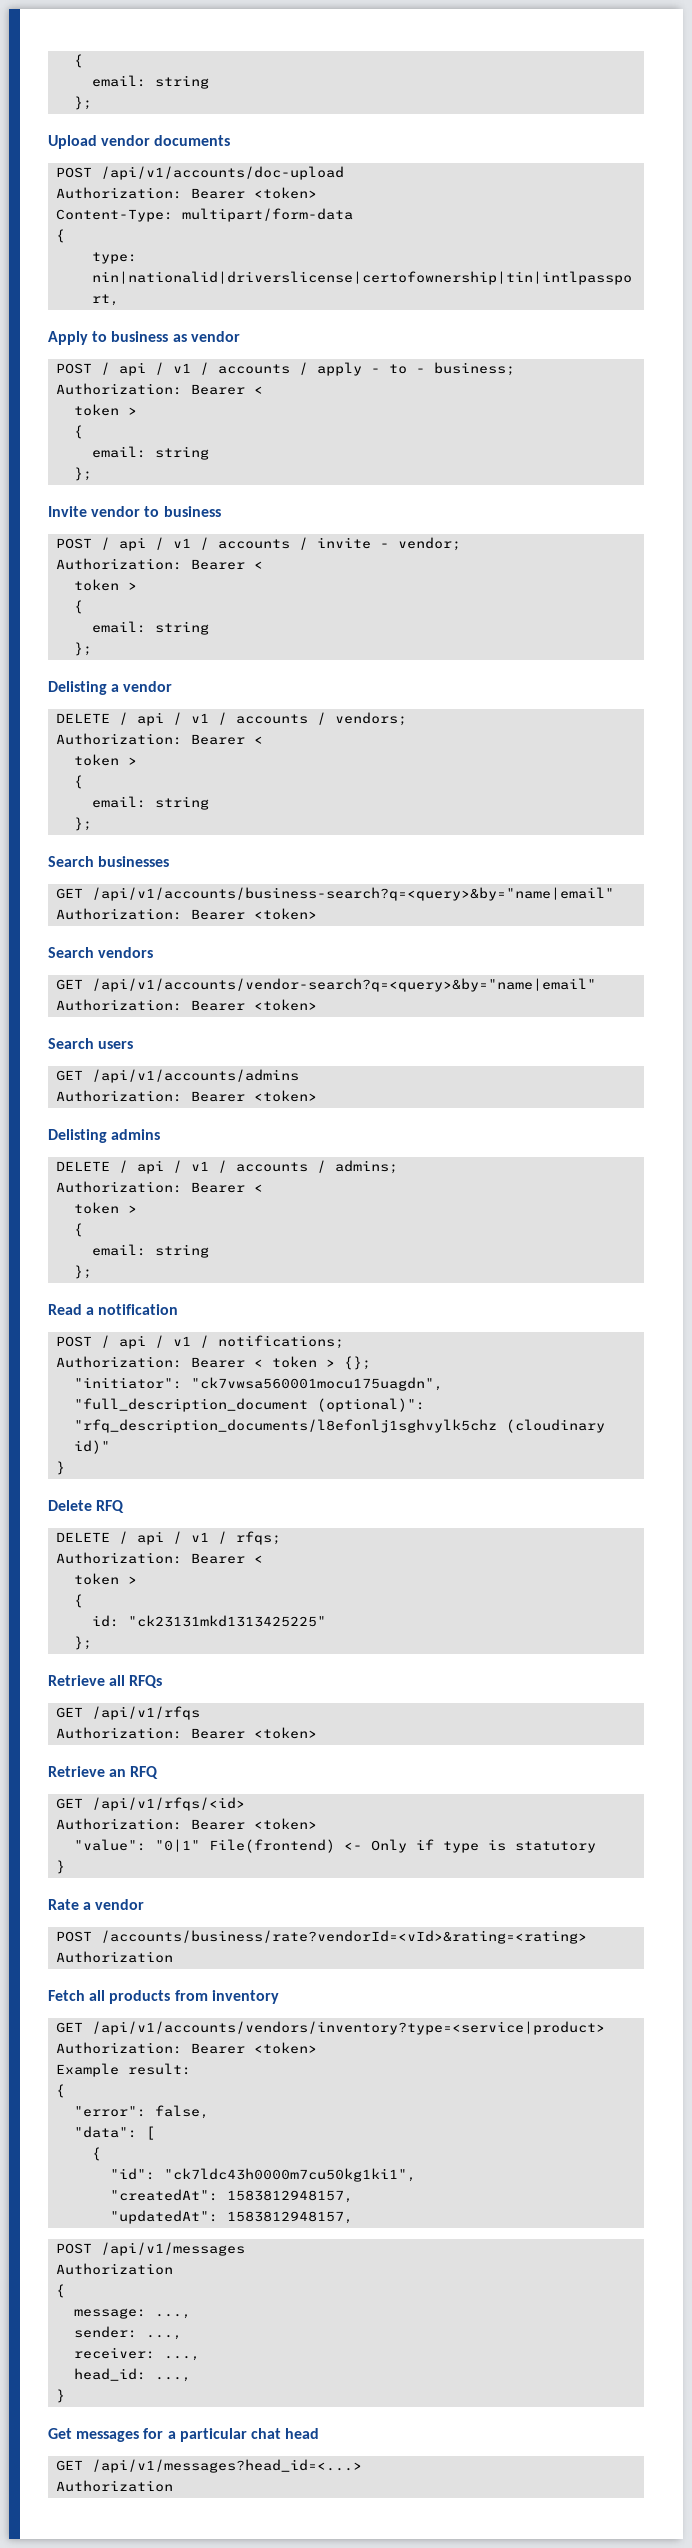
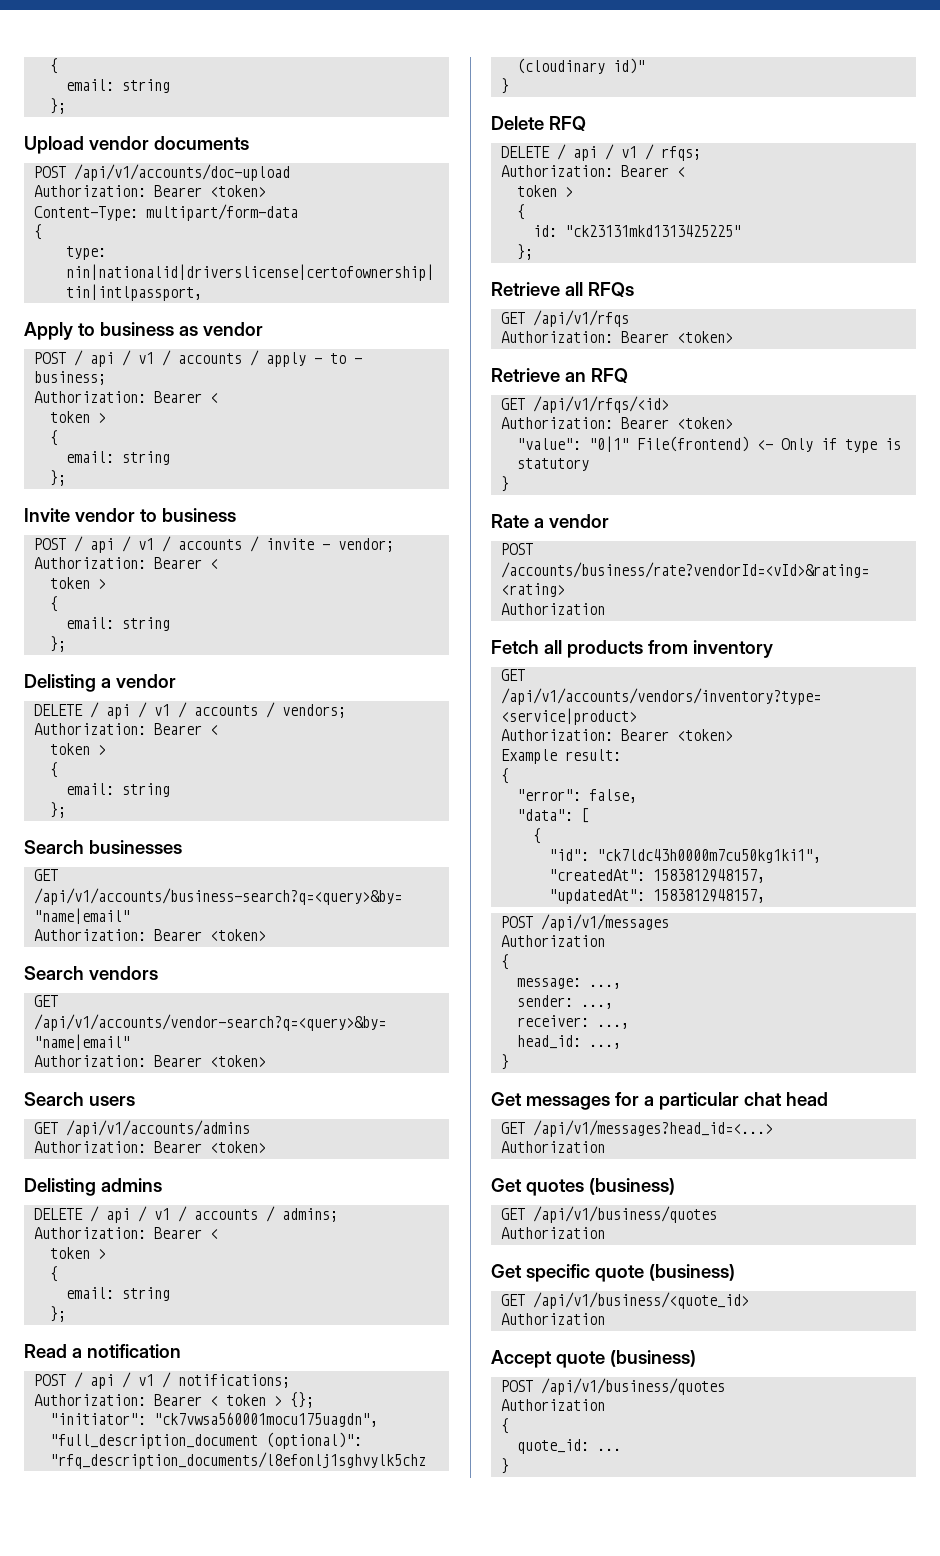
+ Get quotes (business)
+ GET /api/v1/business/quotes
+ Authorization
+ Get specific quote (business)
+ GET /api/v1/business/<quote_id>
+ Authorization
+ Accept quote (business)
+ POST /api/v1/business/quotes
+ Authorization
+ {
+ quote_id: ...
+ }

